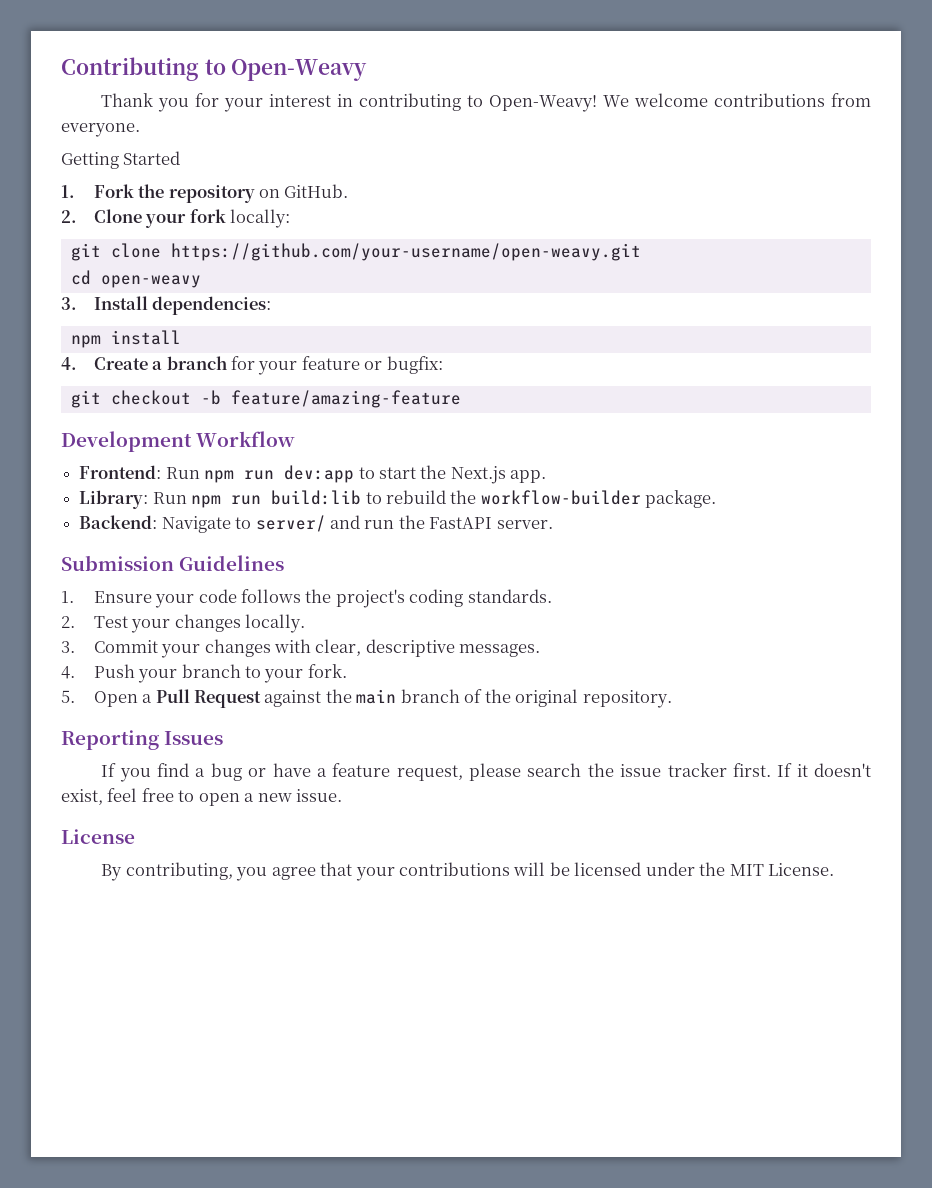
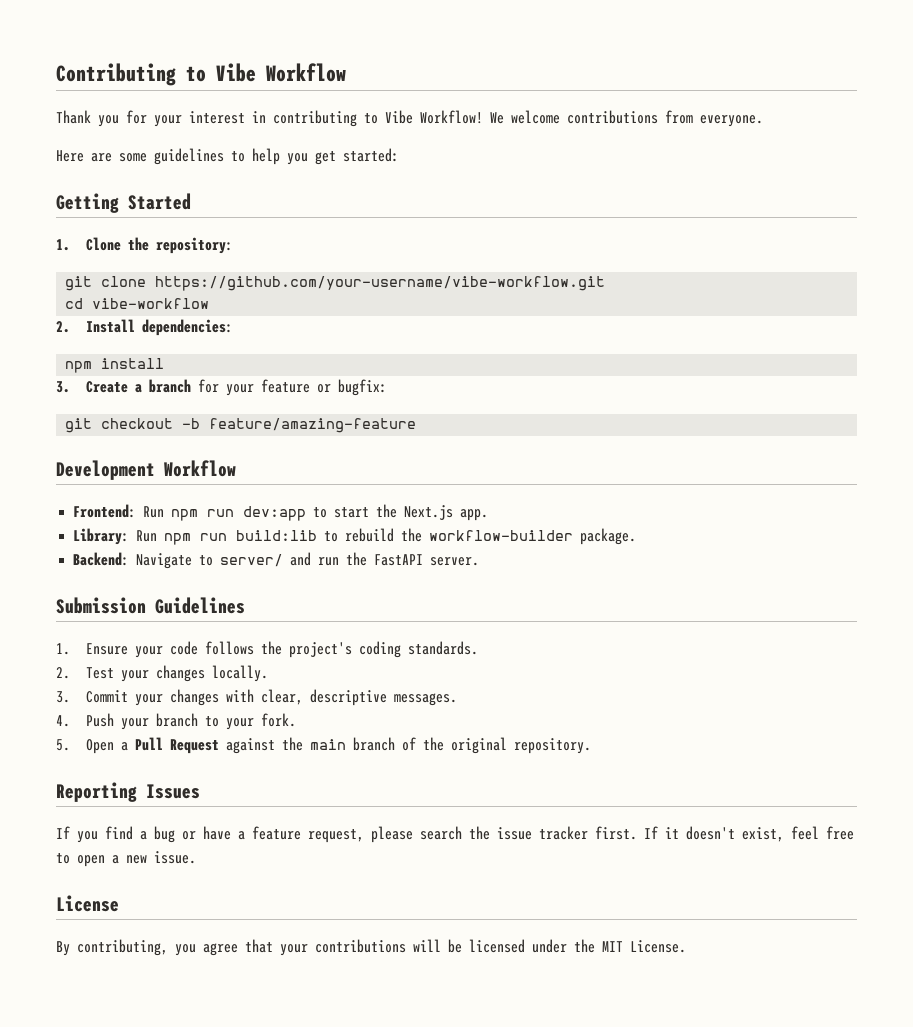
- Contributing to Open-Weavy
+ Contributing to Vibe Workflow
- Thank you for your interest in contributing to Open-Weavy!
+ Thank you for your interest in contributing to Vibe Workflow!
+ Here are some guidelines to help you get started:
  Getting Started
- 1. Fork the repository on GitHub.
- 2. Clone your fork locally:
+ 1. Clone the repository:
- git clone https://github.com/your-username/open-weavy.git
+ git clone https://github.com/your-username/vibe-workflow.git
- cd open-weavy
- 3. Install dependencies:
+ cd vibe-workflow
+ 2. Install dependencies:
- 4. Create a branch for your feature or bugfix:
+ 3. Create a branch for your feature or bugfix:

